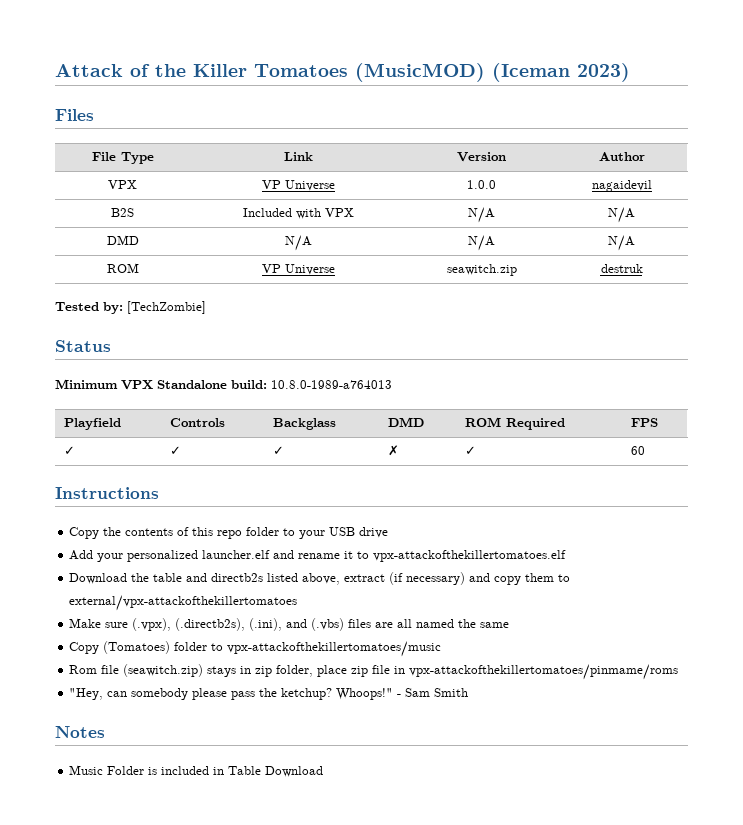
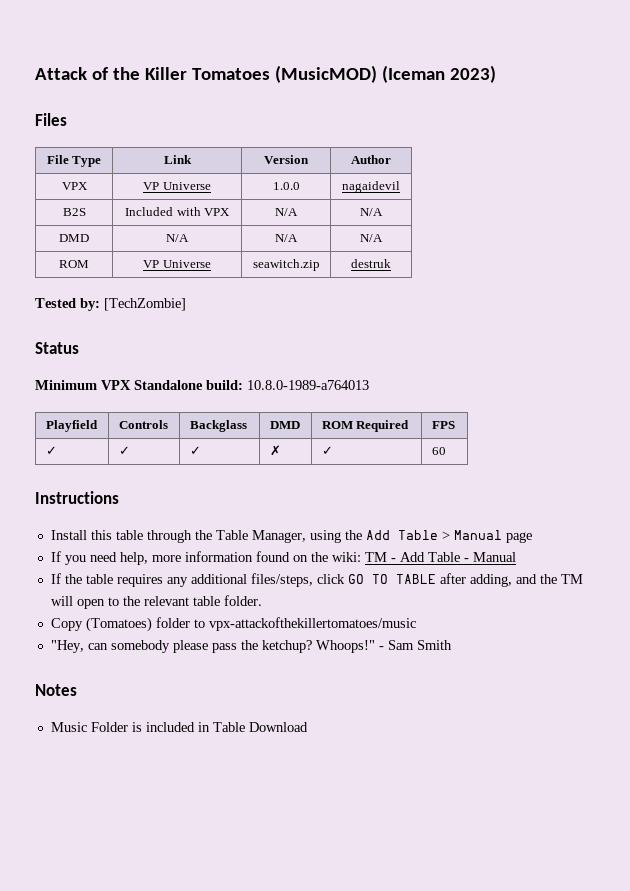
- Copy the contents of this repo folder to your USB drive
- Add your personalized launcher.elf and rename it to vpx-attackofthekillertomatoes.elf
- Download the table and directb2s listed above, extract (if necessary) and copy them to external/vpx-attackofthekillertomatoes
- Make sure (.vpx), (.directb2s), (.ini), and (.vbs) files are all named the same
+ Install this table through the Table Manager, using the Add Table > Manual page
+ If you need help, more information found on the wiki: TM - Add Table - Manual
+ If the table requires any additional files/steps, click GO TO TABLE after adding, and the TM will open to the relevant table folder.
- Rom file (seawitch.zip) stays in zip folder, place zip file in vpx-attackofthekillertomatoes/pinmame/roms

